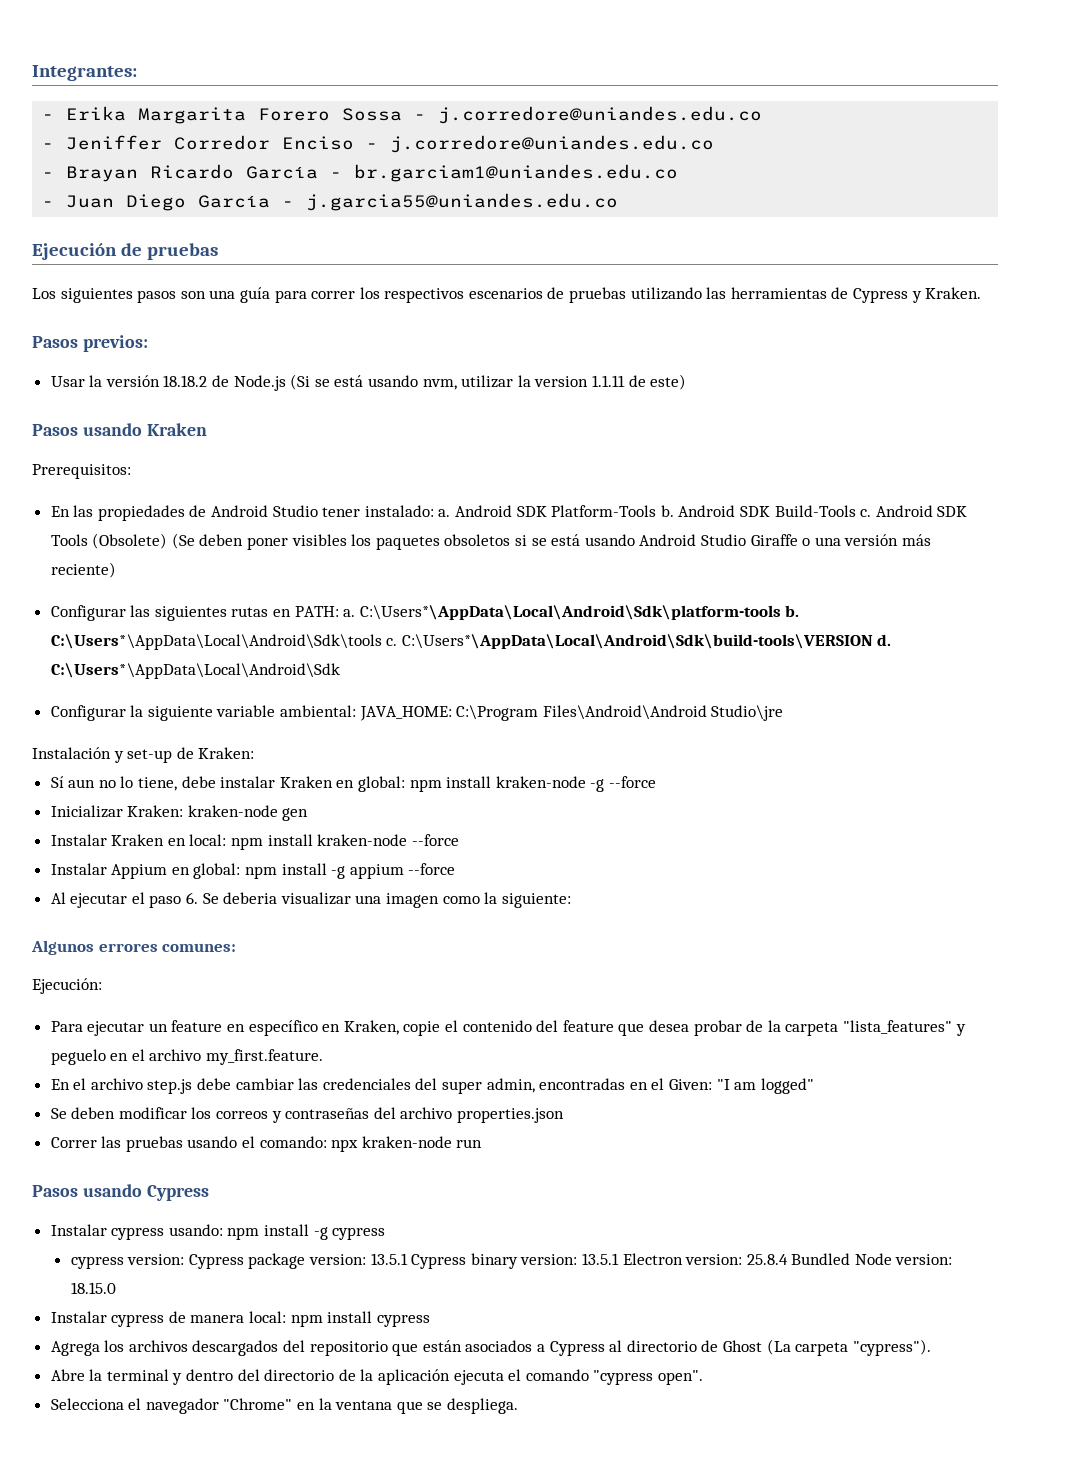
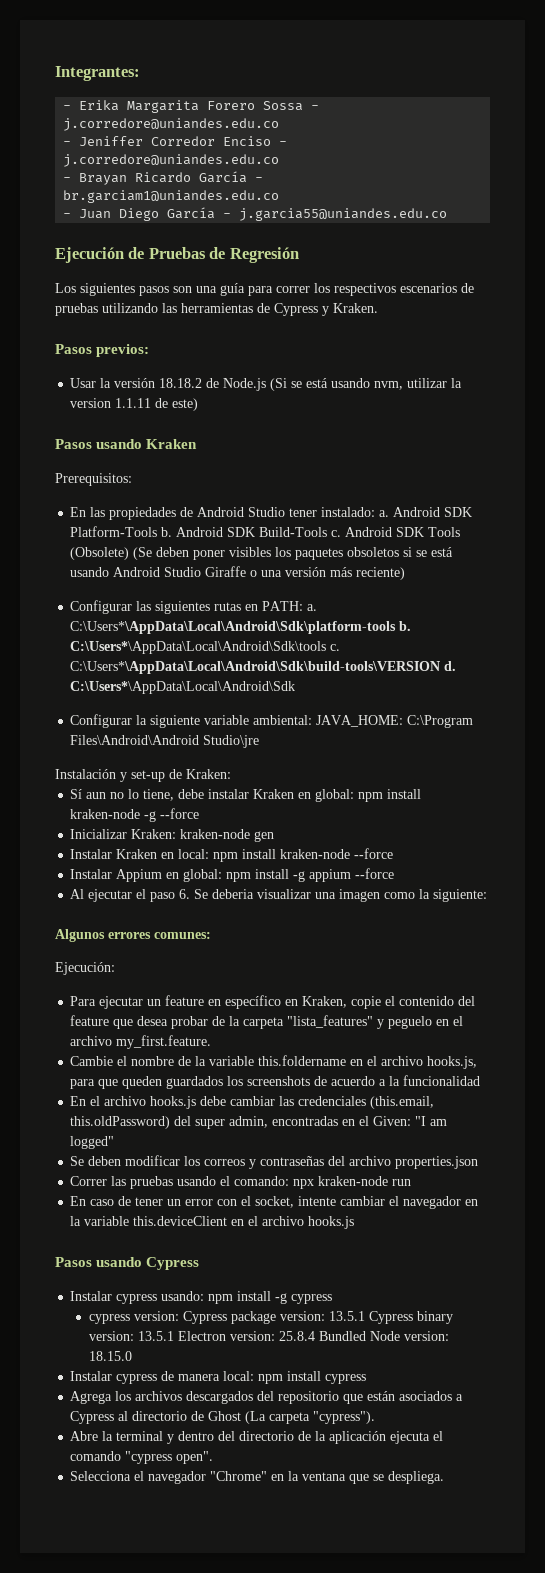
- Ejecución de pruebas
+ Ejecución de Pruebas de Regresión
+ Cambie el nombre de la variable this.foldername en el archivo hooks.js, para que queden guardados los screenshots de acuerdo a la funcionalidad
- En el archivo step.js debe cambiar las credenciales del super admin, encontradas en el Given: "I am logged"
+ En el archivo hooks.js debe cambiar las credenciales (this.email, this.oldPassword) del super admin, encontradas en el Given: "I am logged"
+ En caso de tener un error con el socket, intente cambiar el navegador en la variable this.deviceClient en el archivo hooks.js

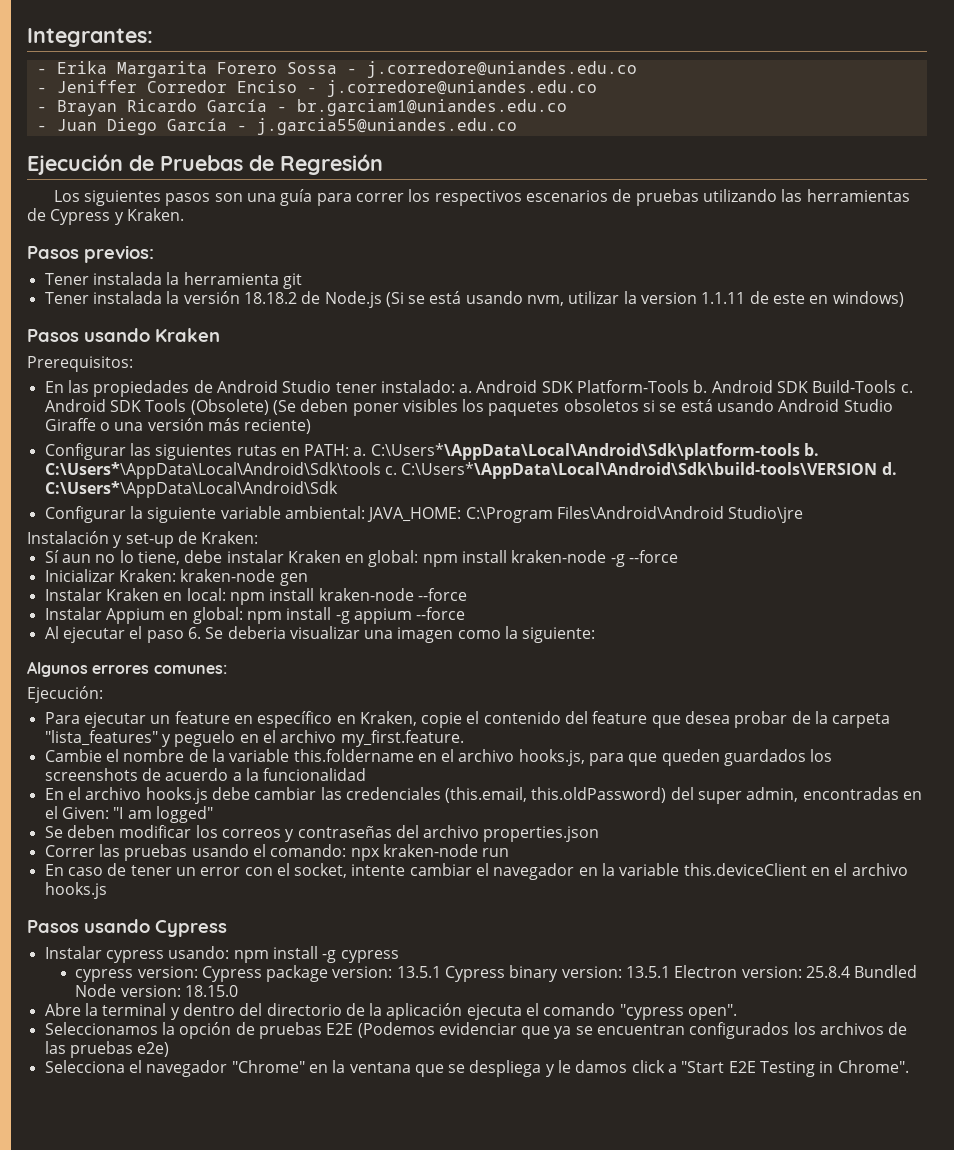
- Usar la versión 18.18.2 de Node.js (Si se está usando nvm, utilizar la version 1.1.11 de este)
+ Tener instalada la herramienta git
+ Tener instalada la versión 18.18.2 de Node.js (Si se está usando nvm, utilizar la version 1.1.11 de este en windows)
- Instalar cypress de manera local: npm install cypress
- Agrega los archivos descargados del repositorio que están asociados a Cypress al directorio de Ghost (La carpeta "cypress").
+ Seleccionamos la opción de pruebas E2E (Podemos evidenciar que ya se encuentran configurados los archivos de las pruebas e2e)
- Selecciona el navegador "Chrome" en la ventana que se despliega.
+ Selecciona el navegador "Chrome" en la ventana que se despliega y le damos click a "Start E2E Testing in Chrome".

